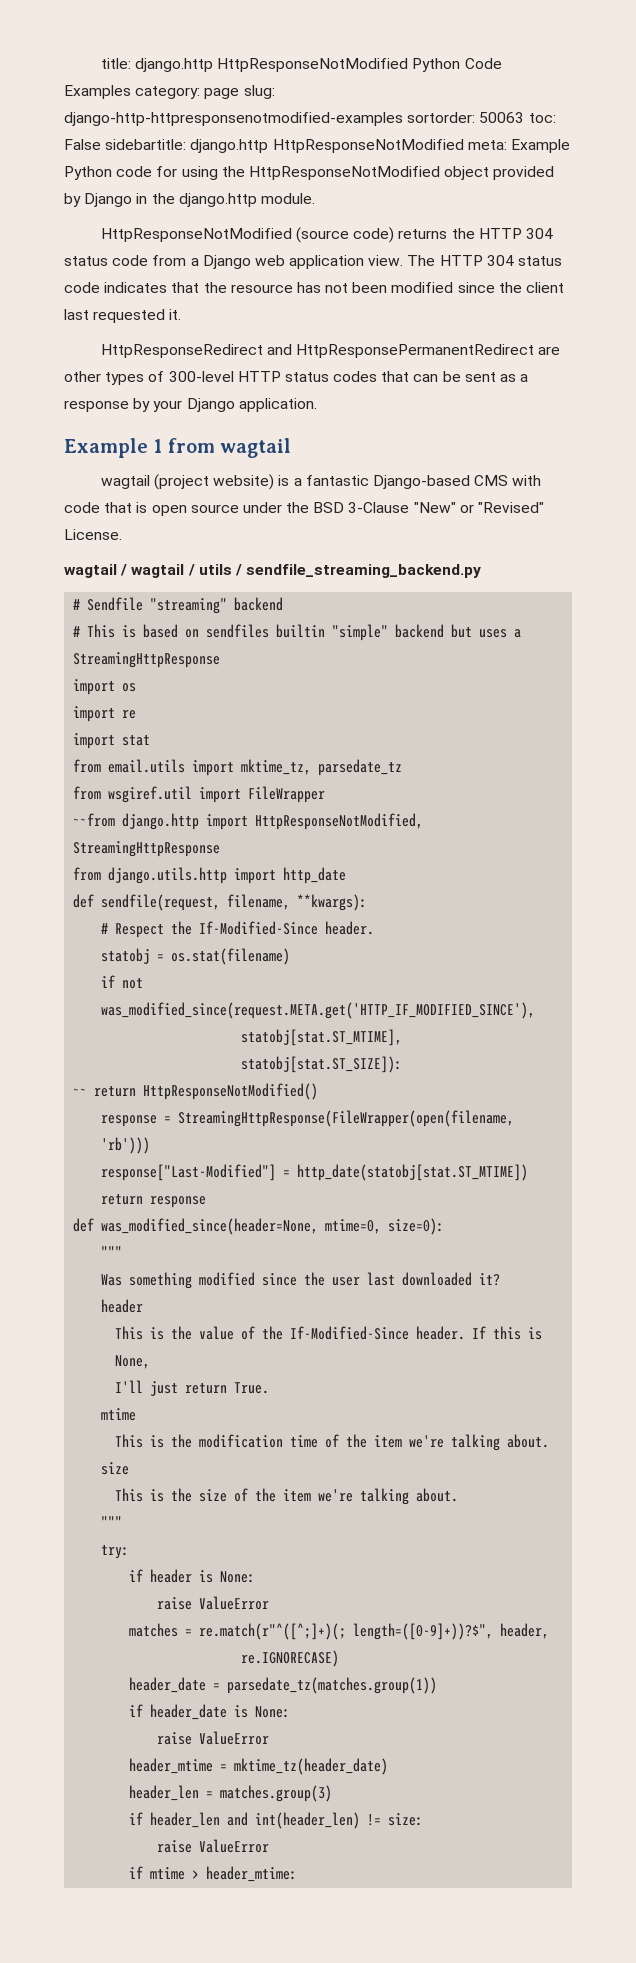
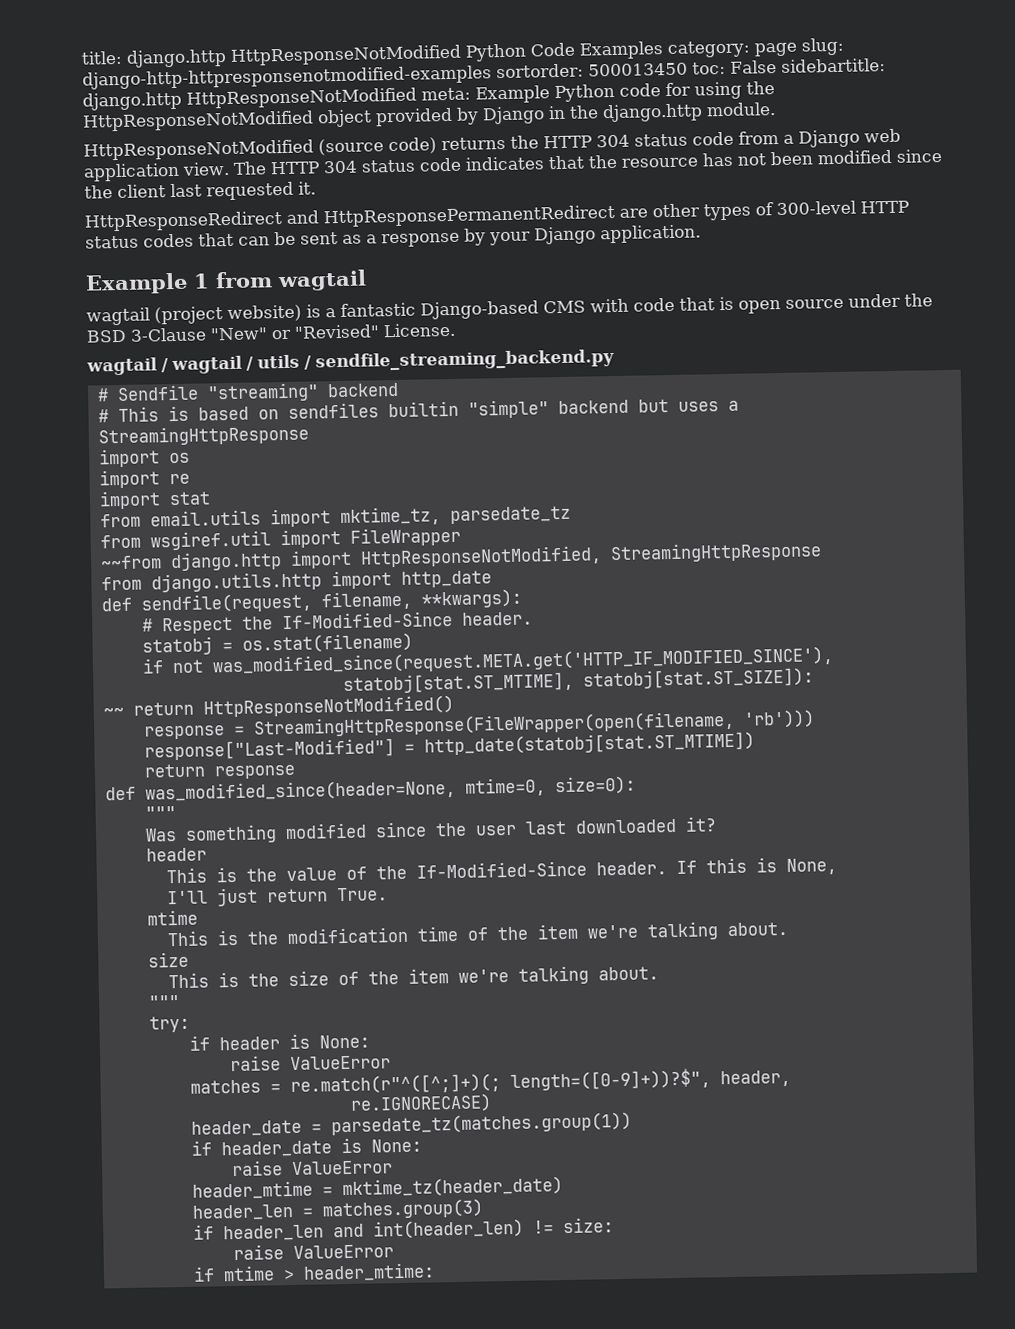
- title: django.http HttpResponseNotModified Python Code Examples category: page slug: django-http-httpresponsenotmodified-examples sortorder: 50063 toc: False sidebartitle: django.http HttpResponseNotModified meta: Example Python code for using the HttpResponseNotModified object provided by Django in the django.http module.
+ title: django.http HttpResponseNotModified Python Code Examples category: page slug: django-http-httpresponsenotmodified-examples sortorder: 500013450 toc: False sidebartitle: django.http HttpResponseNotModified meta: Example Python code for using the HttpResponseNotModified object provided by Django in the django.http module.

